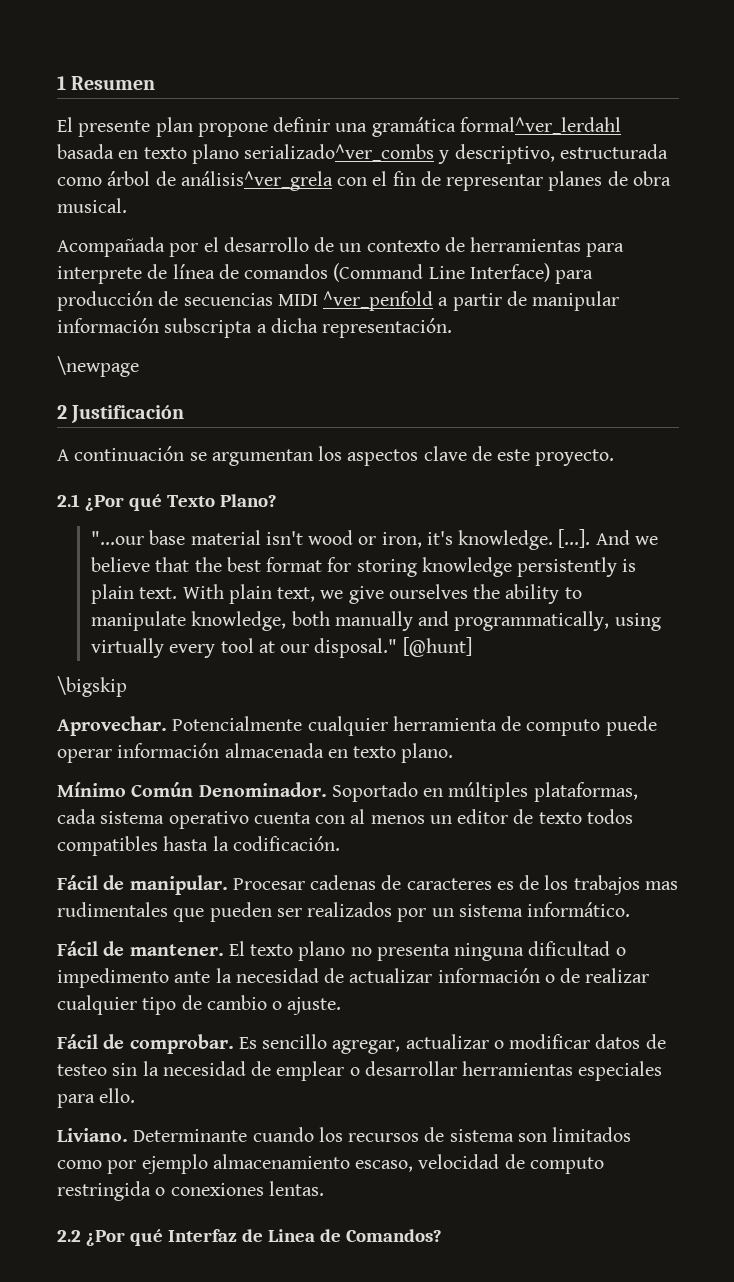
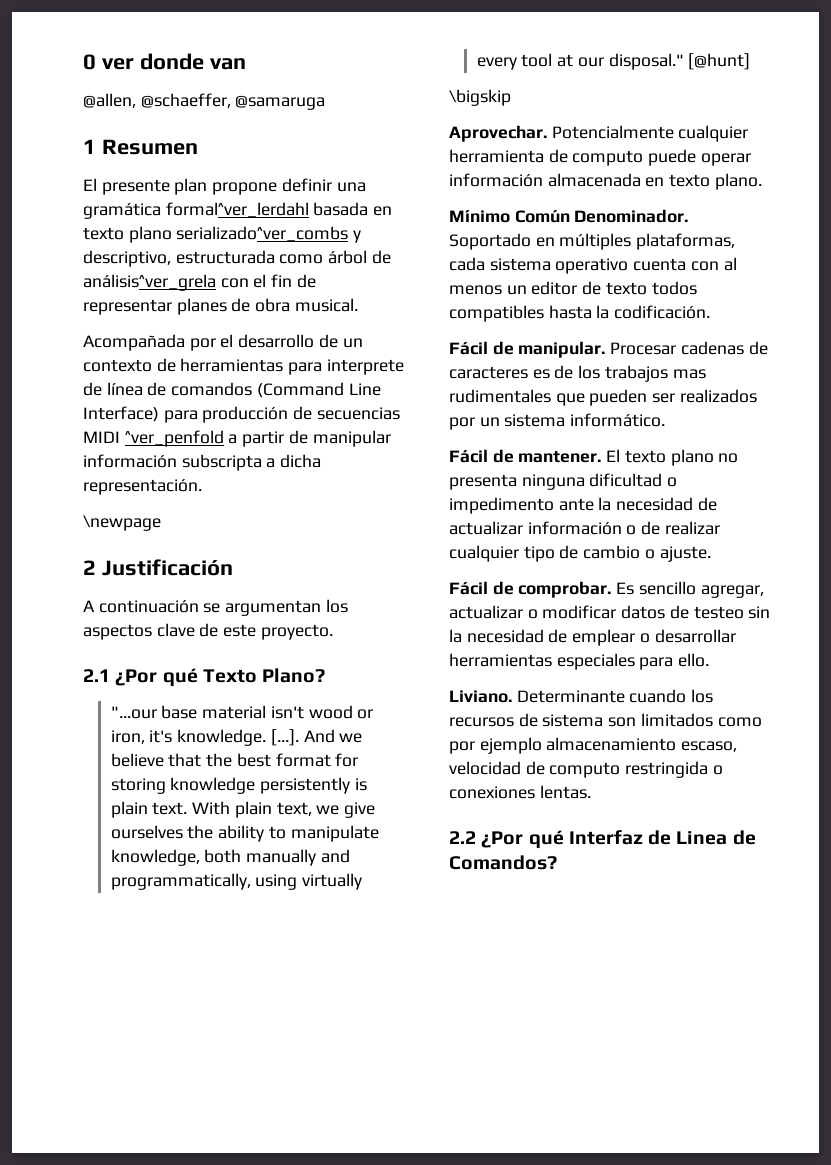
+ 0 ver donde van
+ @allen, @schaeffer, @samaruga

